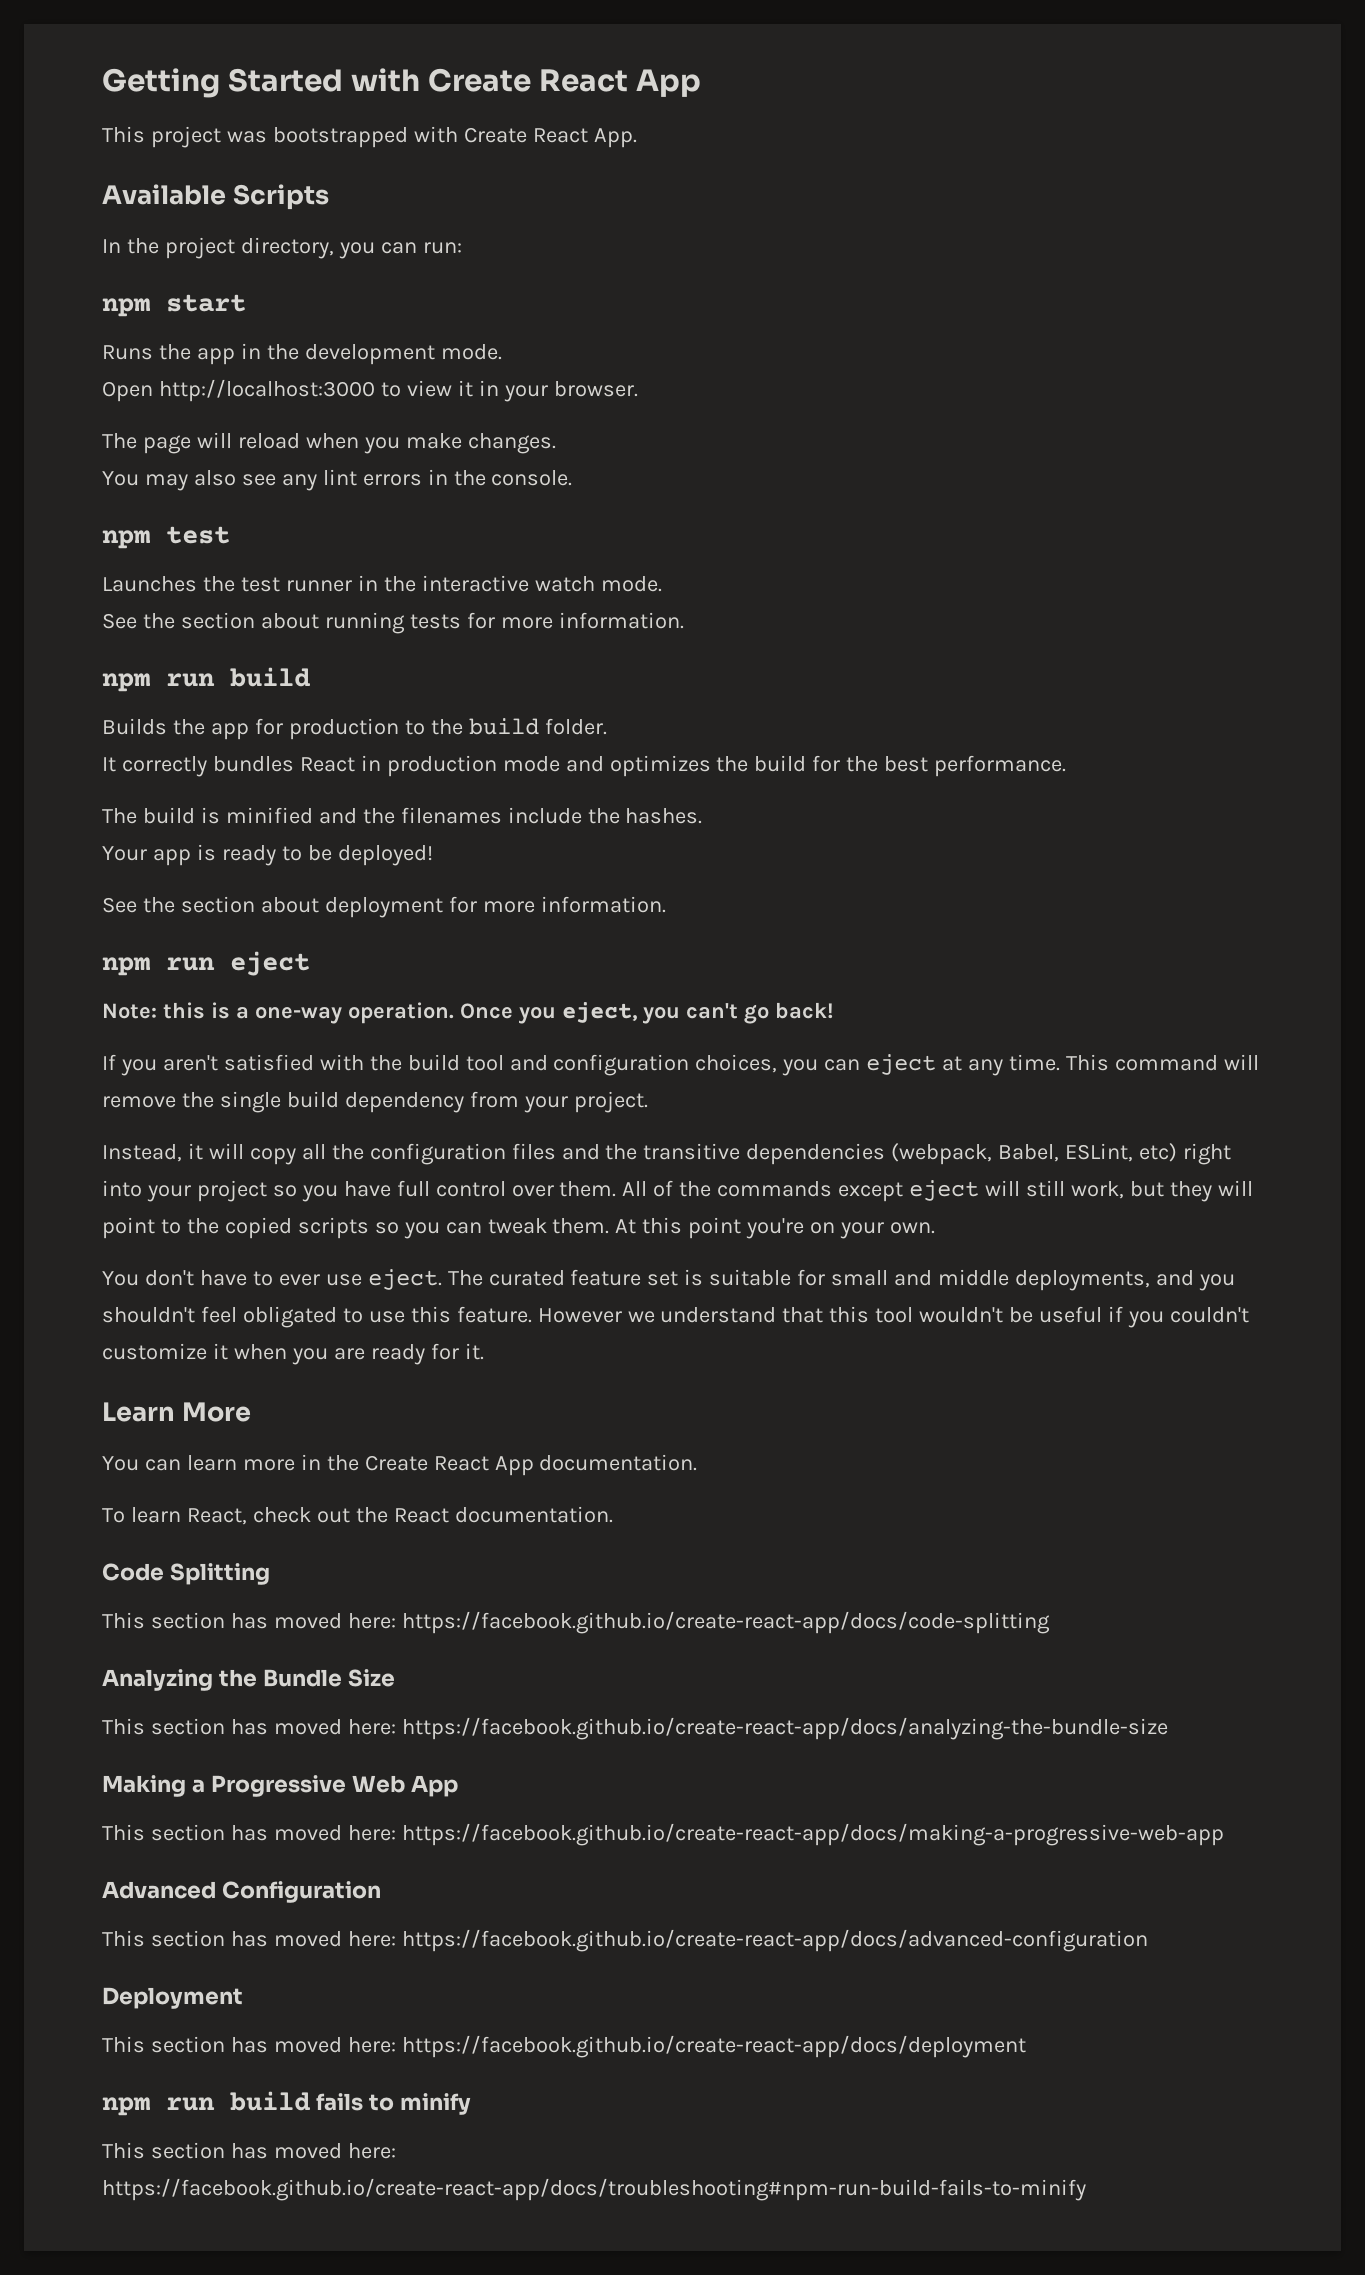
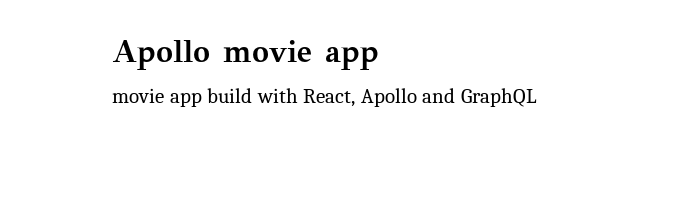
- Getting Started with Create React App
- This project was bootstrapped with Create React App.
- Available Scripts
- In the project directory, you can run:
- npm start
- Runs the app in the development mode.
- Open http://localhost:3000 to view it in your browser.
- The page will reload when you make changes.
- You may also see any lint errors in the console.
- npm test
- Launches the test runner in the interactive watch mode.
- See the section about running tests for more information.
- npm run build
- Builds the app for production to the build folder.
- It correctly bundles React in production mode and optimizes the build for the best performance.
- The build is minified and the filenames include the hashes.
- Your app is ready to be deployed!
- See the section about deployment for more information.
- npm run eject
- Note: this is a one-way operation. Once you eject, you can't go back!
- If you aren't satisfied with the build tool and configuration choices, you can eject at any time. This command will remove the single build dependency from your project.
- Instead, it will copy all the configuration files and the transitive dependencies (webpack, Babel, ESLint, etc) right into your project so you have full control over them. All of the commands except eject will still work, but they will point to the copied scripts so you can tweak them. At this point you're on your own.
- You don't have to ever use eject. The curated feature set is suitable for small and middle deployments, and you shouldn't feel obligated to use this feature. However we understand that this tool wouldn't be useful if you couldn't customize it when you are ready for it.
- Learn More
- You can learn more in the Create React App documentation.
- To learn React, check out the React documentation.
- Code Splitting
- This section has moved here: https://facebook.github.io/create-react-app/docs/code-splitting
- Analyzing the Bundle Size
- This section has moved here: https://facebook.github.io/create-react-app/docs/analyzing-the-bundle-size
- Making a Progressive Web App
- This section has moved here: https://facebook.github.io/create-react-app/docs/making-a-progressive-web-app
- Advanced Configuration
- This section has moved here: https://facebook.github.io/create-react-app/docs/advanced-configuration
- Deployment
- This section has moved here: https://facebook.github.io/create-react-app/docs/deployment
- npm run build fails to minify
- This section has moved here: https://facebook.github.io/create-react-app/docs/troubleshooting#npm-run-build-fails-to-minify
+ Apollo movie app
+ movie app build with React, Apollo and GraphQL

